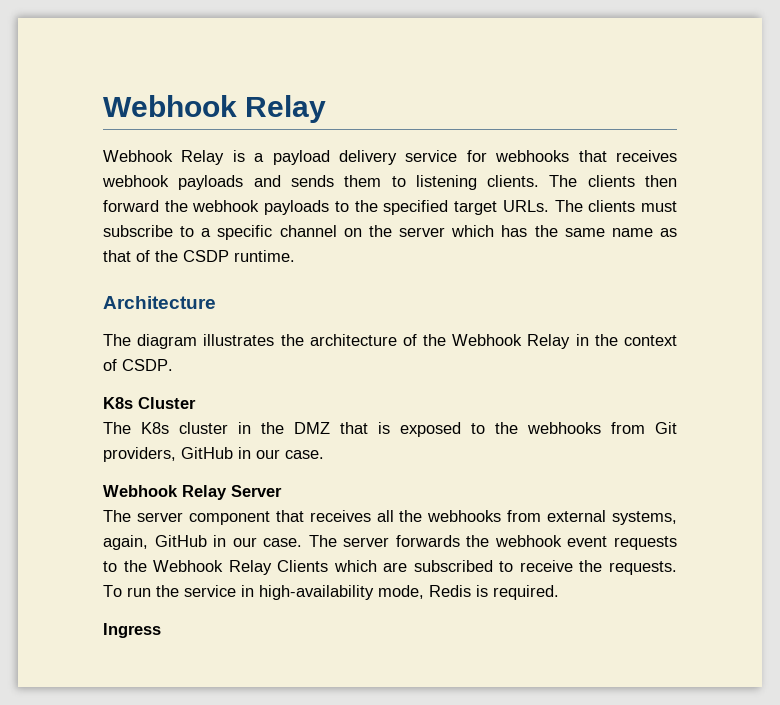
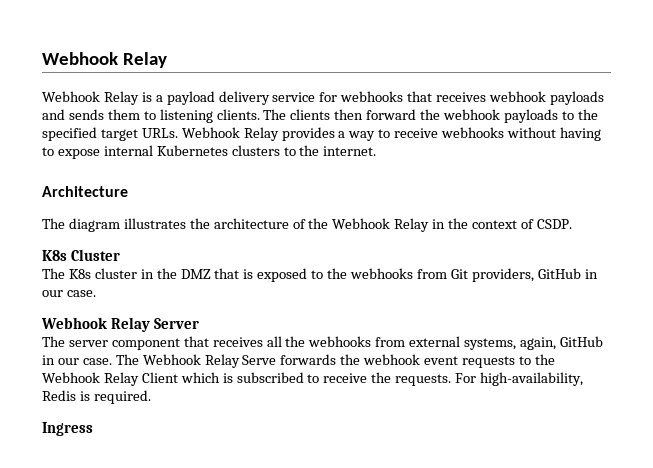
- The clients must subscribe to a specific channel on the server which has the same name as that of the CSDP runtime.
+ Webhook Relay provides a way to receive webhooks without having to expose internal Kubernetes clusters to the internet.
- The server forwards the webhook event requests to the Webhook Relay Clients which are subscribed to receive the requests.
+ The Webhook Relay Serve forwards the webhook event requests to the Webhook Relay Client which is subscribed to receive the requests.
- To run the service in high-availability mode, Redis is required.
+ For high-availability, Redis is required.

